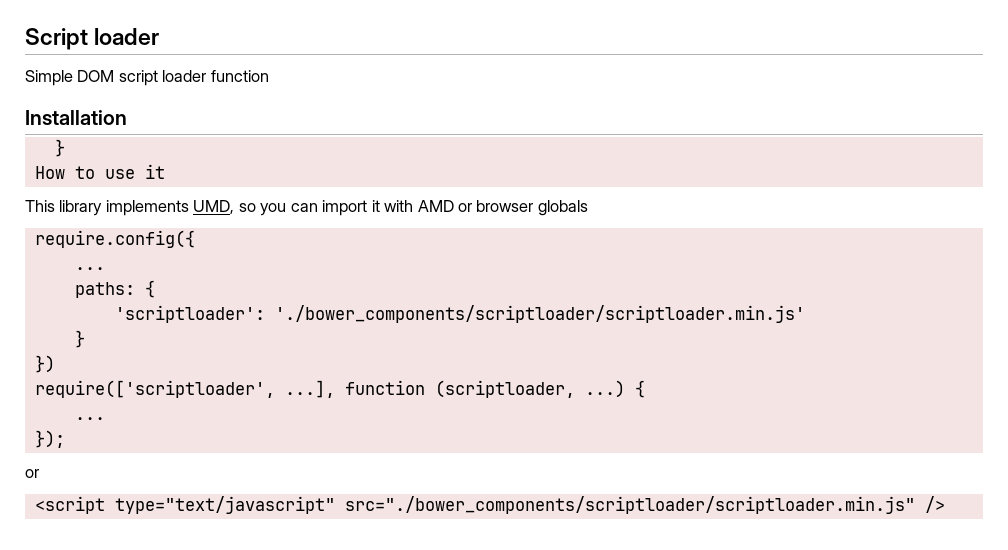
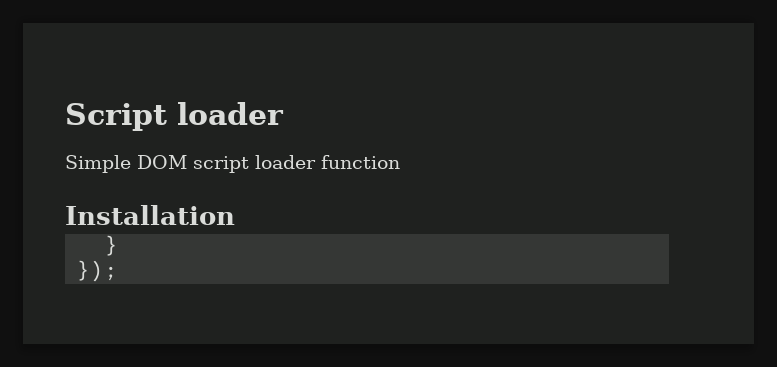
- How to use it
- This library implements UMD, so you can import it with AMD or browser globals
- require.config({
- ...
- paths: {
- 'scriptloader': './bower_components/scriptloader/scriptloader.min.js'
- }
- })
- require(['scriptloader', ...], function (scriptloader, ...) {
- ...
  });
- or
- <script type="text/javascript" src="./bower_components/scriptloader/scriptloader.min.js" />

